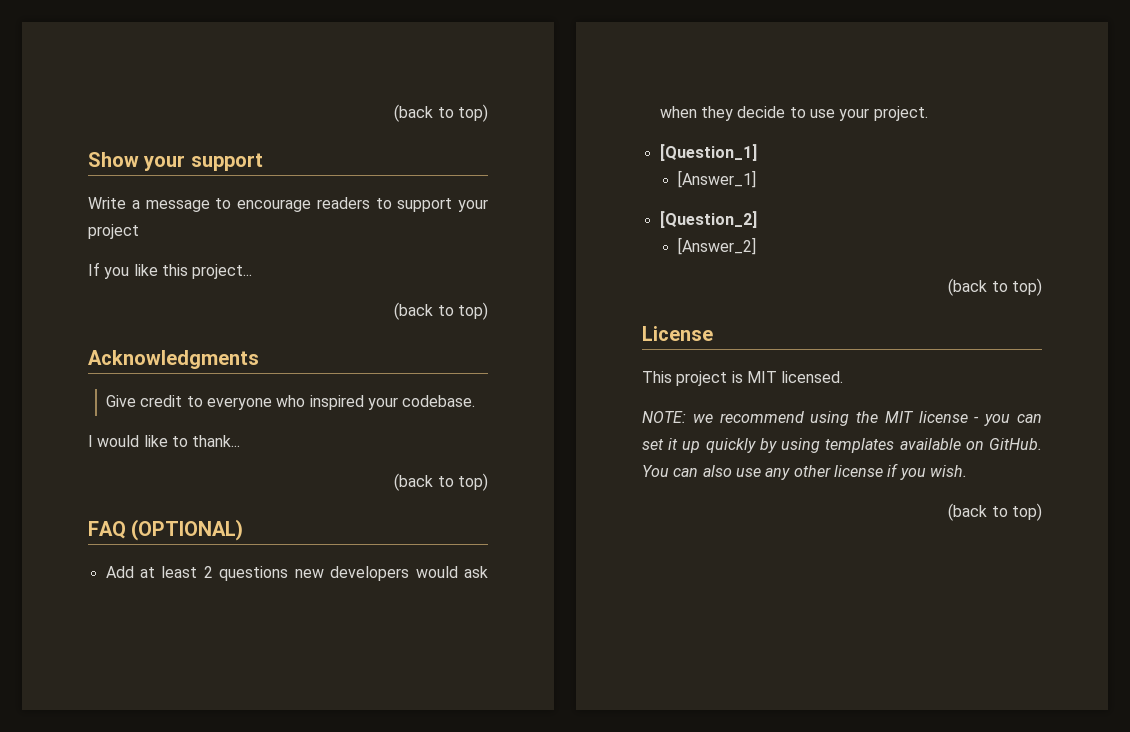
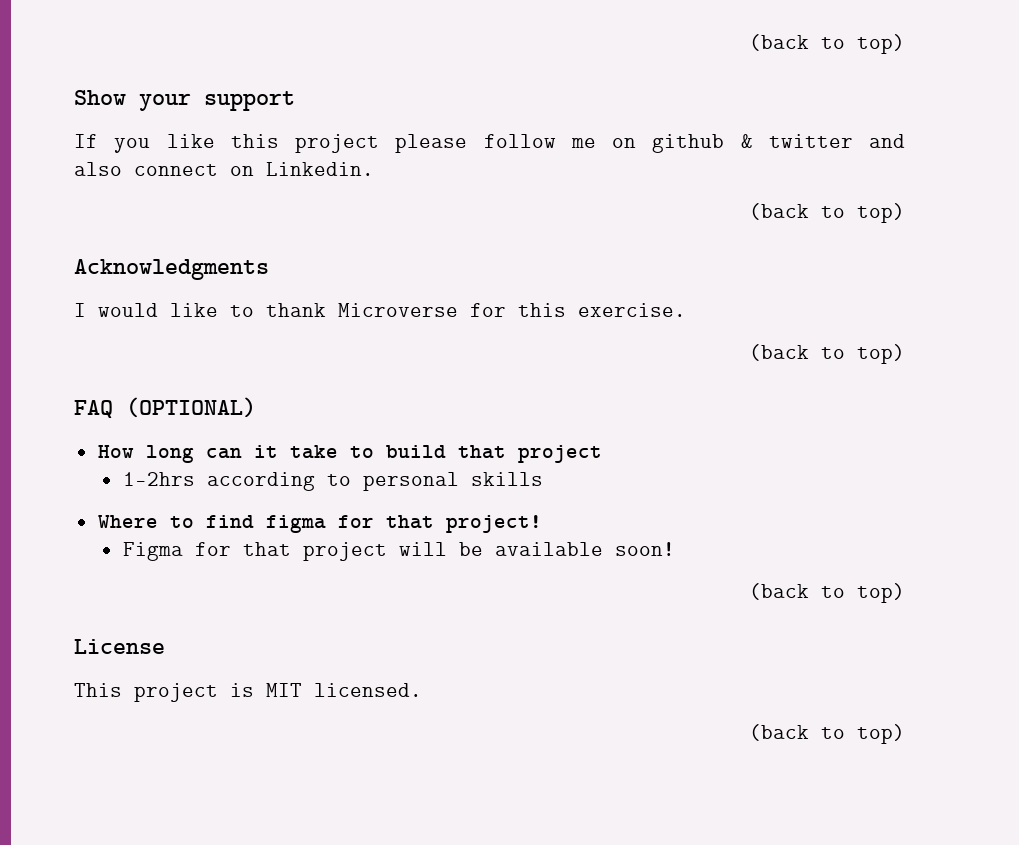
- Write a message to encourage readers to support your project
- If you like this project...
+ If you like this project please follow me on github & twitter and also connect on Linkedin.
  (back to top)
  Acknowledgments
- Give credit to everyone who inspired your codebase.
- I would like to thank...
+ I would like to thank Microverse for this exercise.
- Add at least 2 questions new developers would ask when they decide to use your project.
- [Question_1]
- [Answer_1]
- [Question_2]
- [Answer_2]
+ How long can it take to build that project
+ 1-2hrs according to personal skills
+ Where to find figma for that project!
+ Figma for that project will be available soon!
- NOTE: we recommend using the MIT license - you can set it up quickly by using templates available on GitHub. You can also use any other license if you wish.

